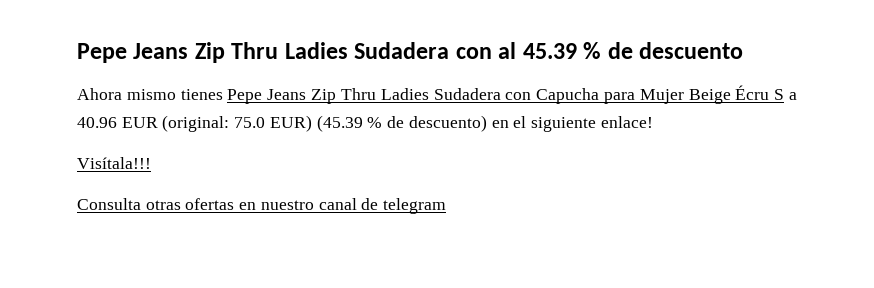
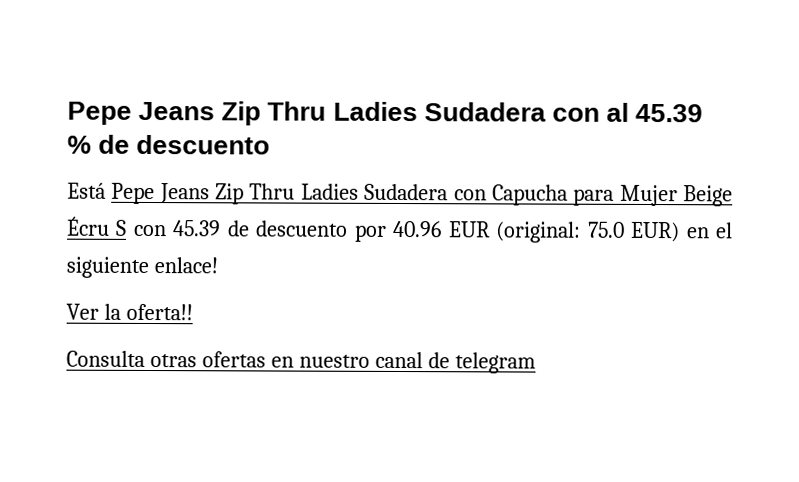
- Ahora mismo tienes Pepe Jeans Zip Thru Ladies Sudadera con Capucha para Mujer Beige Écru S a 40.96 EUR (original: 75.0 EUR) (45.39 % de descuento) en el siguiente enlace!
+ Está Pepe Jeans Zip Thru Ladies Sudadera con Capucha para Mujer Beige Écru S con 45.39 de descuento por 40.96 EUR (original: 75.0 EUR) en el siguiente enlace!
- Visítala!!!
+ Ver la oferta!!

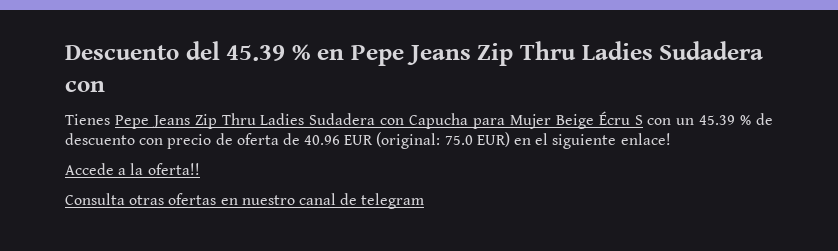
- Pepe Jeans Zip Thru Ladies Sudadera con al 45.39 % de descuento
- Está Pepe Jeans Zip Thru Ladies Sudadera con Capucha para Mujer Beige Écru S con 45.39 de descuento por 40.96 EUR (original: 75.0 EUR) en el siguiente enlace!
+ Descuento del 45.39 % en Pepe Jeans Zip Thru Ladies Sudadera con
+ Tienes Pepe Jeans Zip Thru Ladies Sudadera con Capucha para Mujer Beige Écru S con un 45.39 % de descuento con precio de oferta de 40.96 EUR (original: 75.0 EUR) en el siguiente enlace!
- Ver la oferta!!
+ Accede a la oferta!!

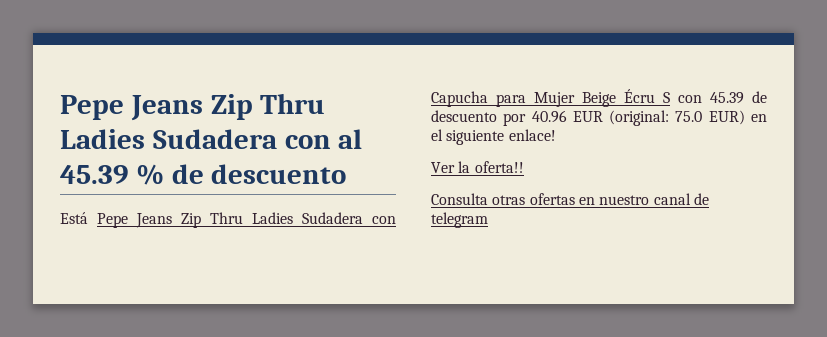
- Descuento del 45.39 % en Pepe Jeans Zip Thru Ladies Sudadera con
- Tienes Pepe Jeans Zip Thru Ladies Sudadera con Capucha para Mujer Beige Écru S con un 45.39 % de descuento con precio de oferta de 40.96 EUR (original: 75.0 EUR) en el siguiente enlace!
+ Pepe Jeans Zip Thru Ladies Sudadera con al 45.39 % de descuento
+ Está Pepe Jeans Zip Thru Ladies Sudadera con Capucha para Mujer Beige Écru S con 45.39 de descuento por 40.96 EUR (original: 75.0 EUR) en el siguiente enlace!
- Accede a la oferta!!
+ Ver la oferta!!

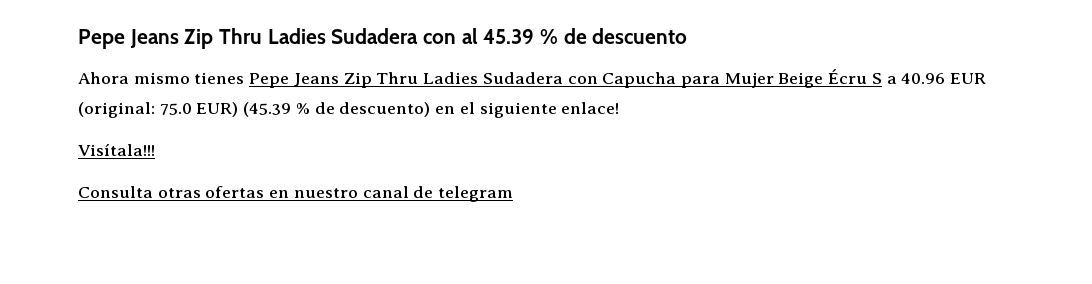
- Está Pepe Jeans Zip Thru Ladies Sudadera con Capucha para Mujer Beige Écru S con 45.39 de descuento por 40.96 EUR (original: 75.0 EUR) en el siguiente enlace!
+ Ahora mismo tienes Pepe Jeans Zip Thru Ladies Sudadera con Capucha para Mujer Beige Écru S a 40.96 EUR (original: 75.0 EUR) (45.39 % de descuento) en el siguiente enlace!
- Ver la oferta!!
+ Visítala!!!

